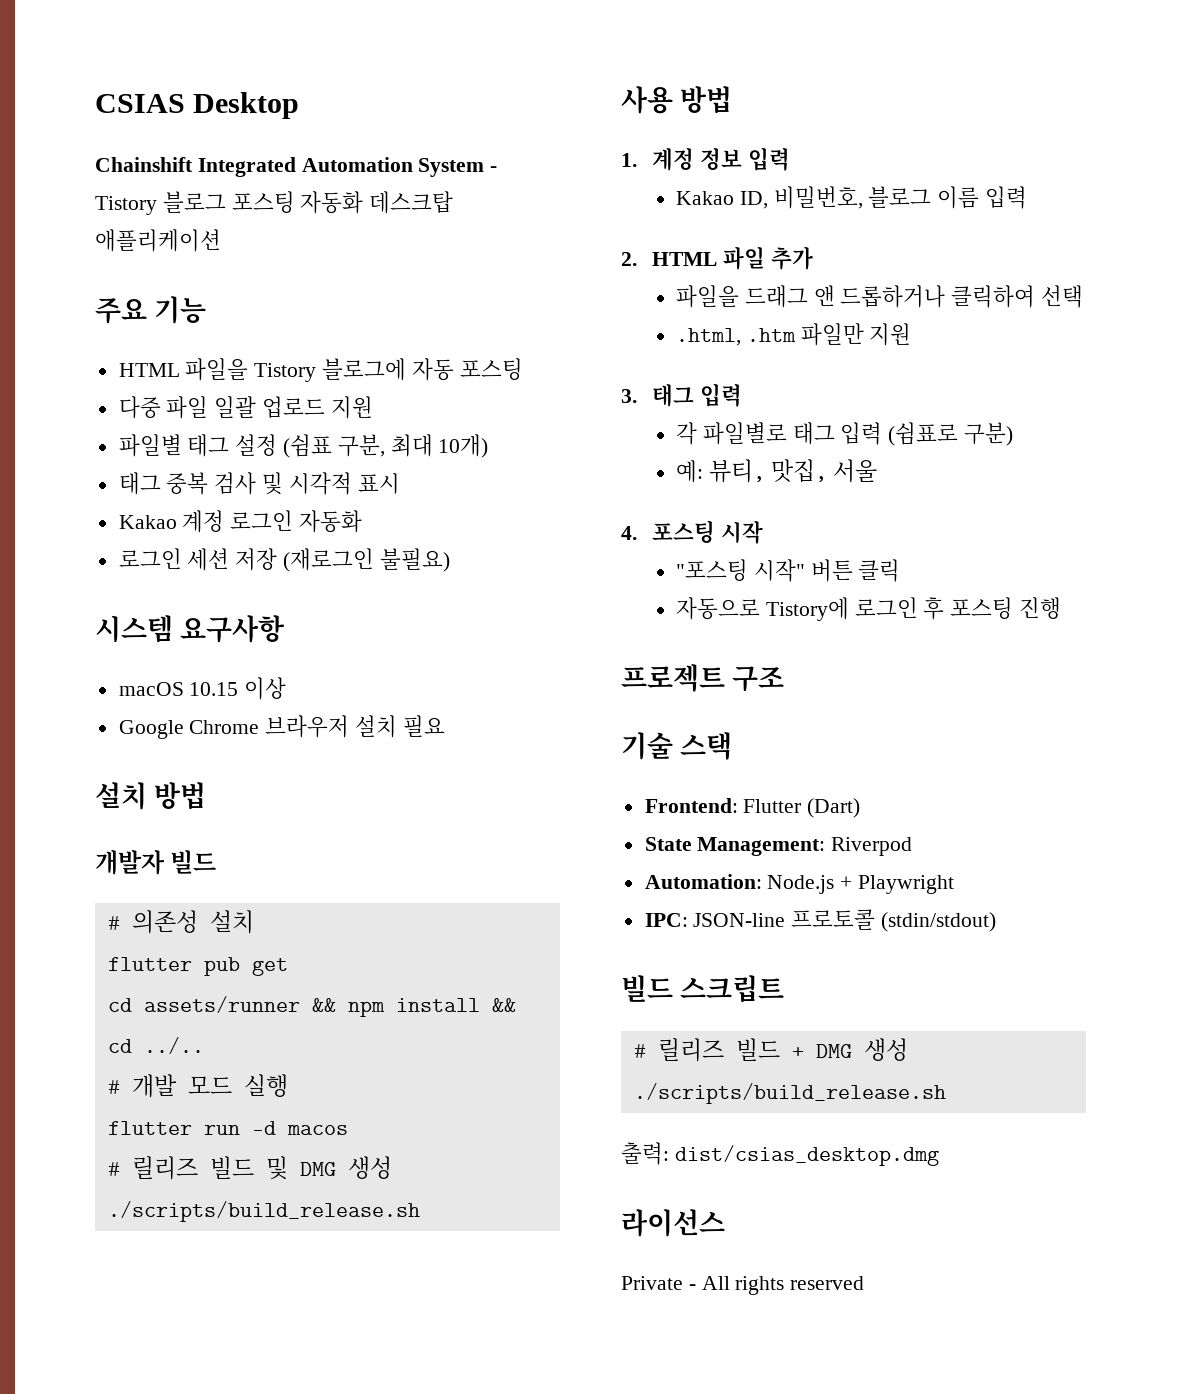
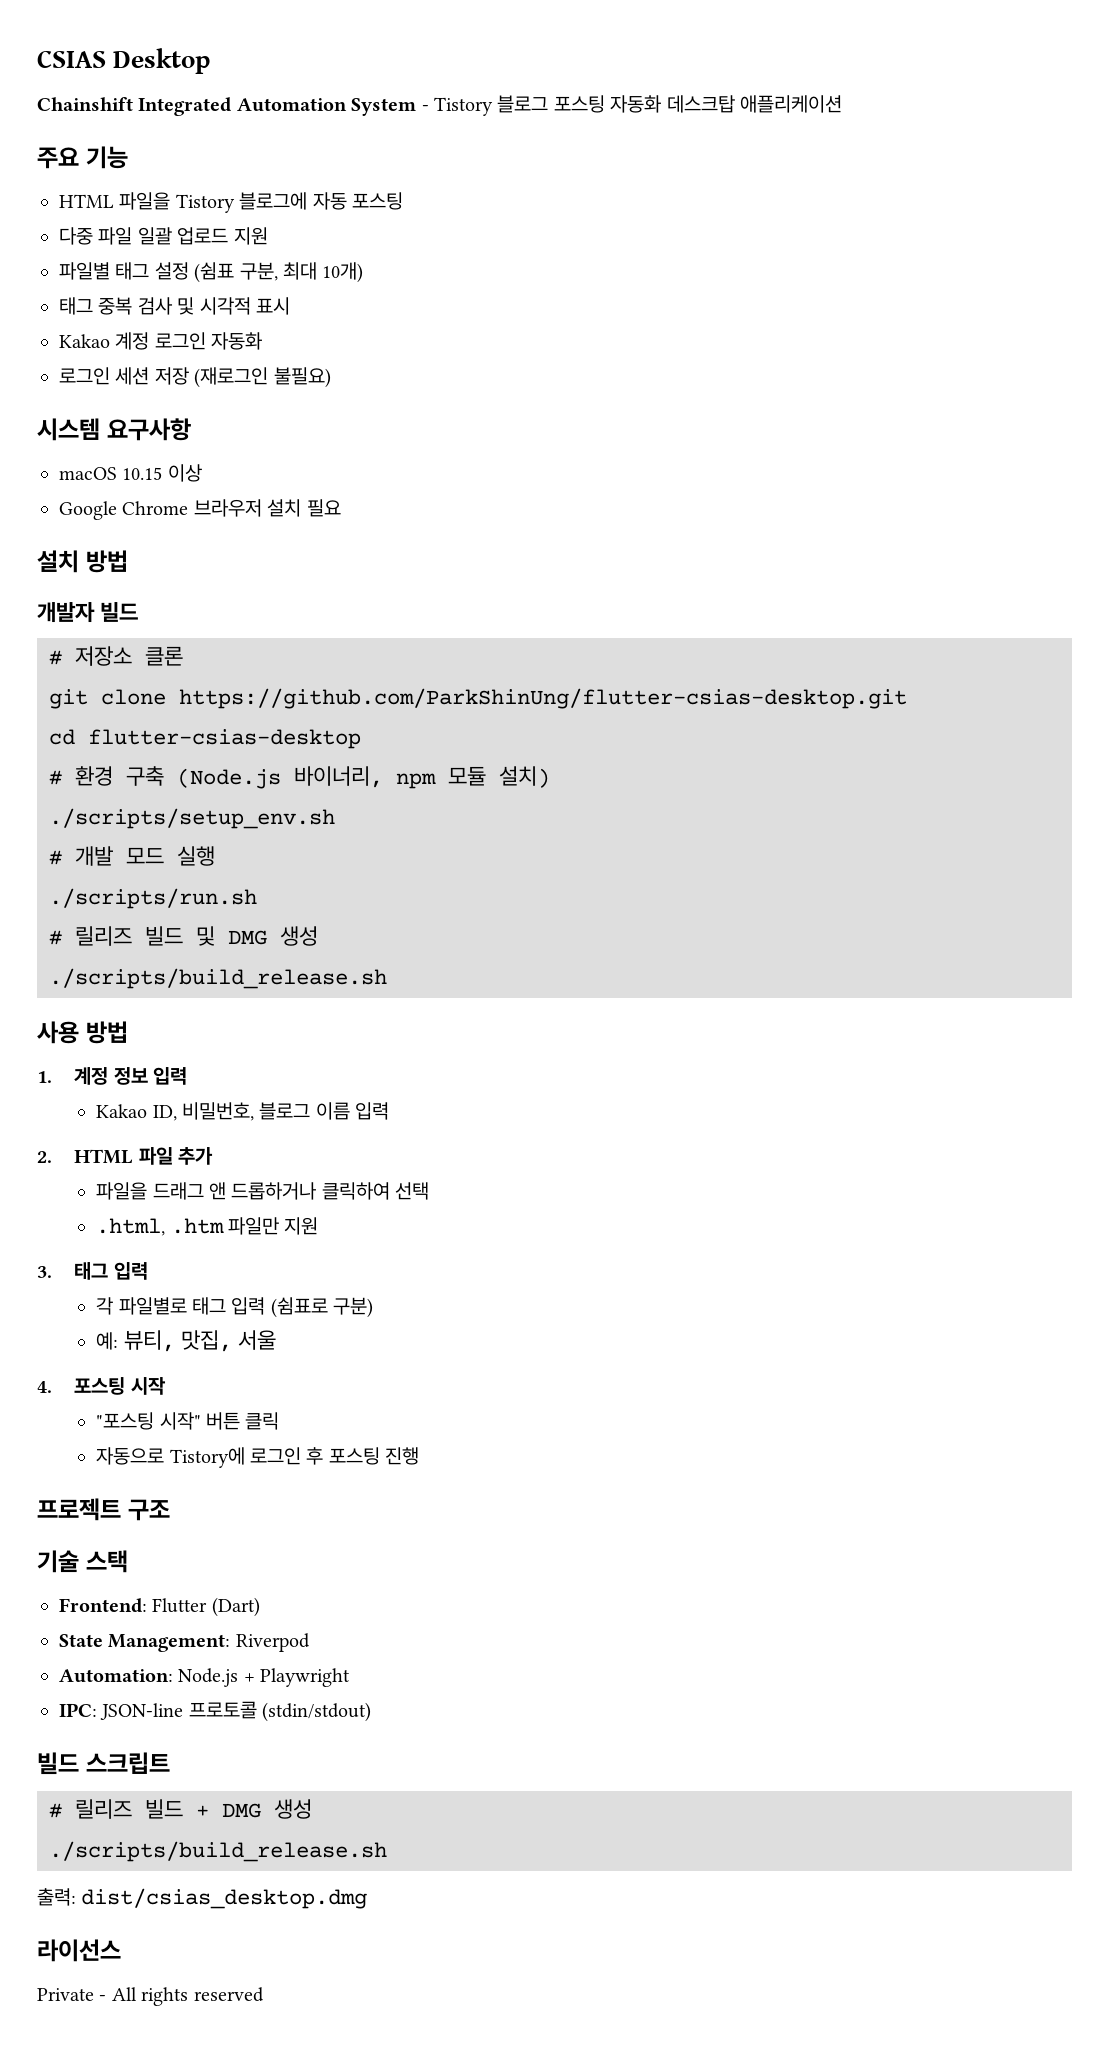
- # 의존성 설치
- flutter pub get
- cd assets/runner && npm install && cd ../..
+ # 저장소 클론
+ git clone https://github.com/ParkShinUng/flutter-csias-desktop.git
+ cd flutter-csias-desktop
+ # 환경 구축 (Node.js 바이너리, npm 모듈 설치)
+ ./scripts/setup_env.sh
- flutter run -d macos
+ ./scripts/run.sh

